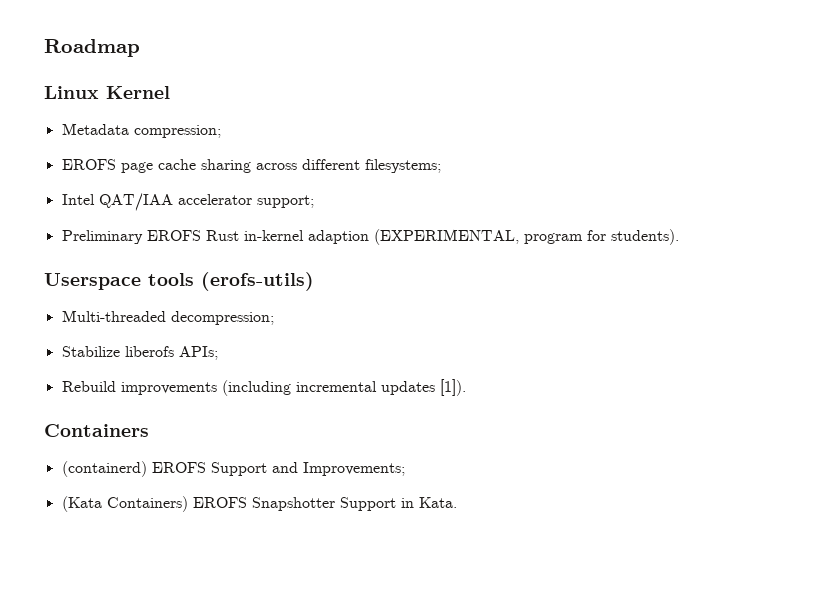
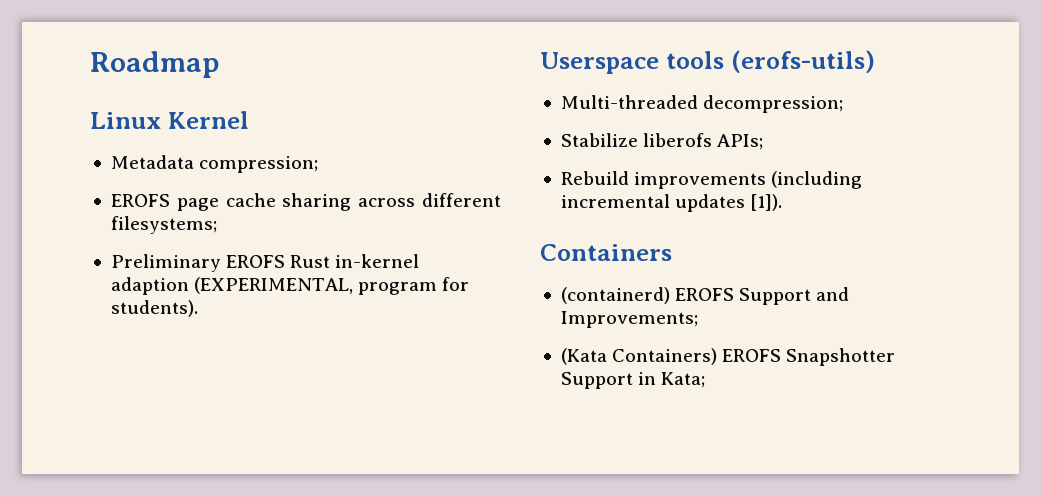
- Intel QAT/IAA accelerator support;
- (Kata Containers) EROFS Snapshotter Support in Kata.
+ (Kata Containers) EROFS Snapshotter Support in Kata;

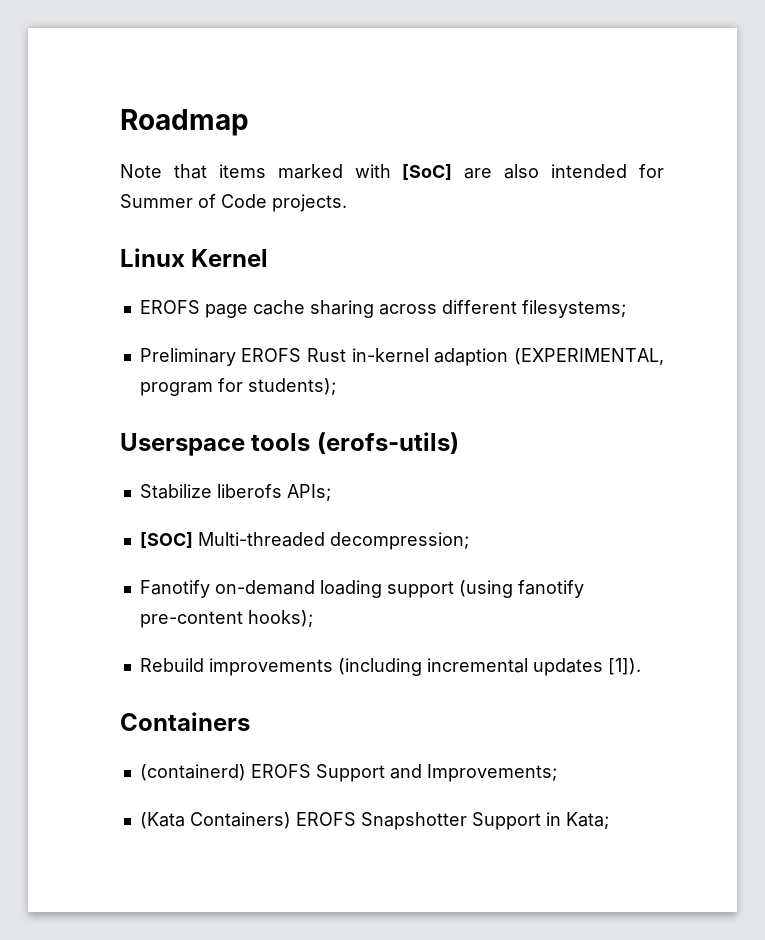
+ Note that items marked with [SoC] are also intended for Summer of Code projects.
- Metadata compression;
- Preliminary EROFS Rust in-kernel adaption (EXPERIMENTAL, program for students).
+ Preliminary EROFS Rust in-kernel adaption (EXPERIMENTAL, program for students);
- Multi-threaded decompression;
  Stabilize liberofs APIs;
+ [SOC] Multi-threaded decompression;
+ Fanotify on-demand loading support (using fanotify pre-content hooks);

